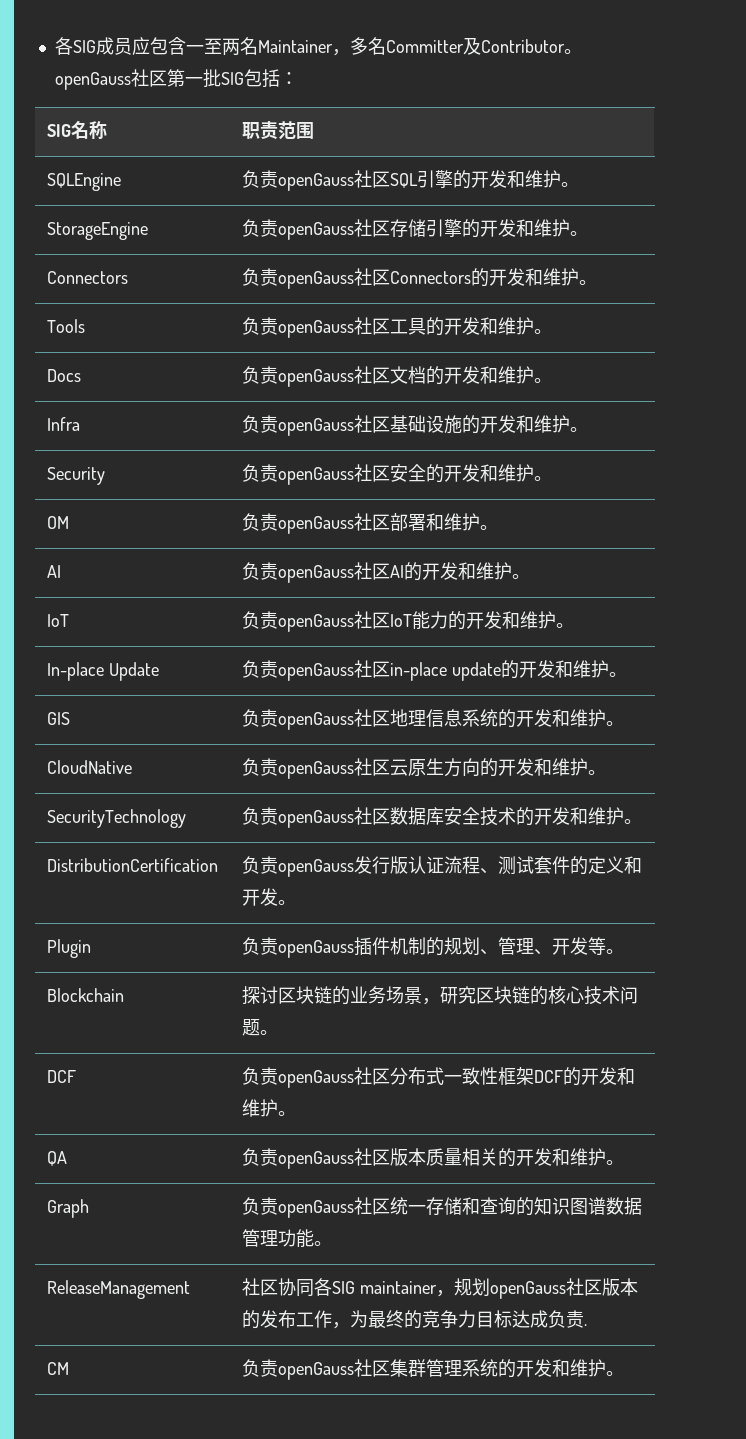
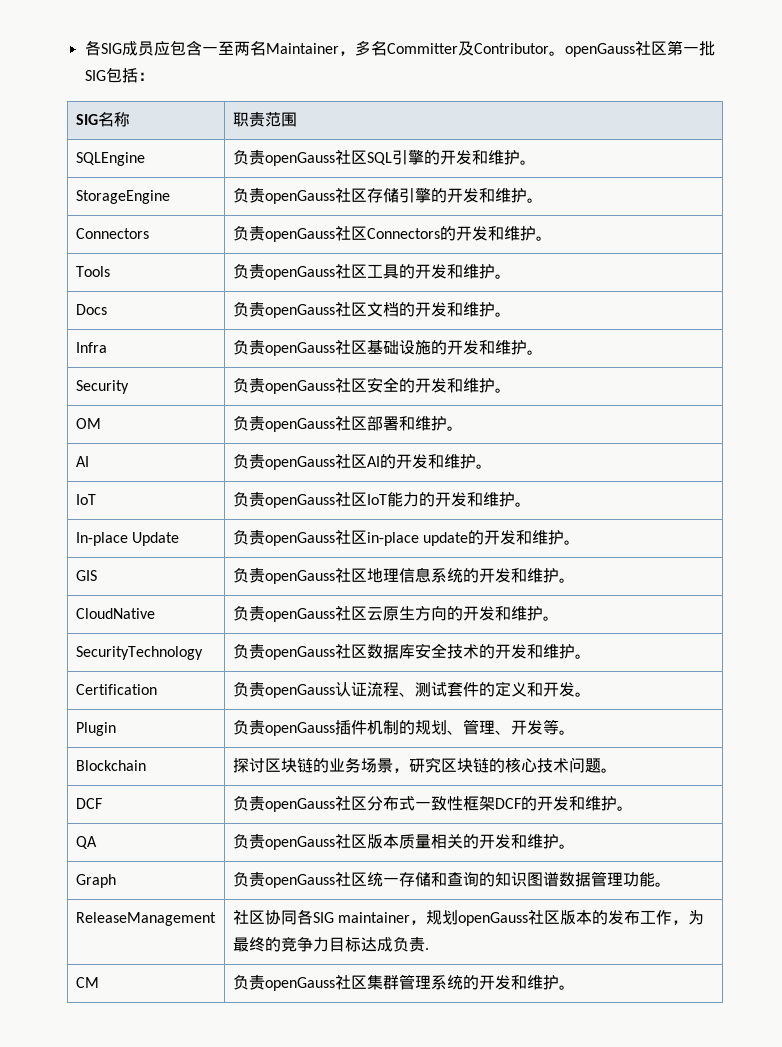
- DistributionCertification | 负责openGauss发行版认证流程、测试套件的定义和开发。
+ Certification | 负责openGauss认证流程、测试套件的定义和开发。

